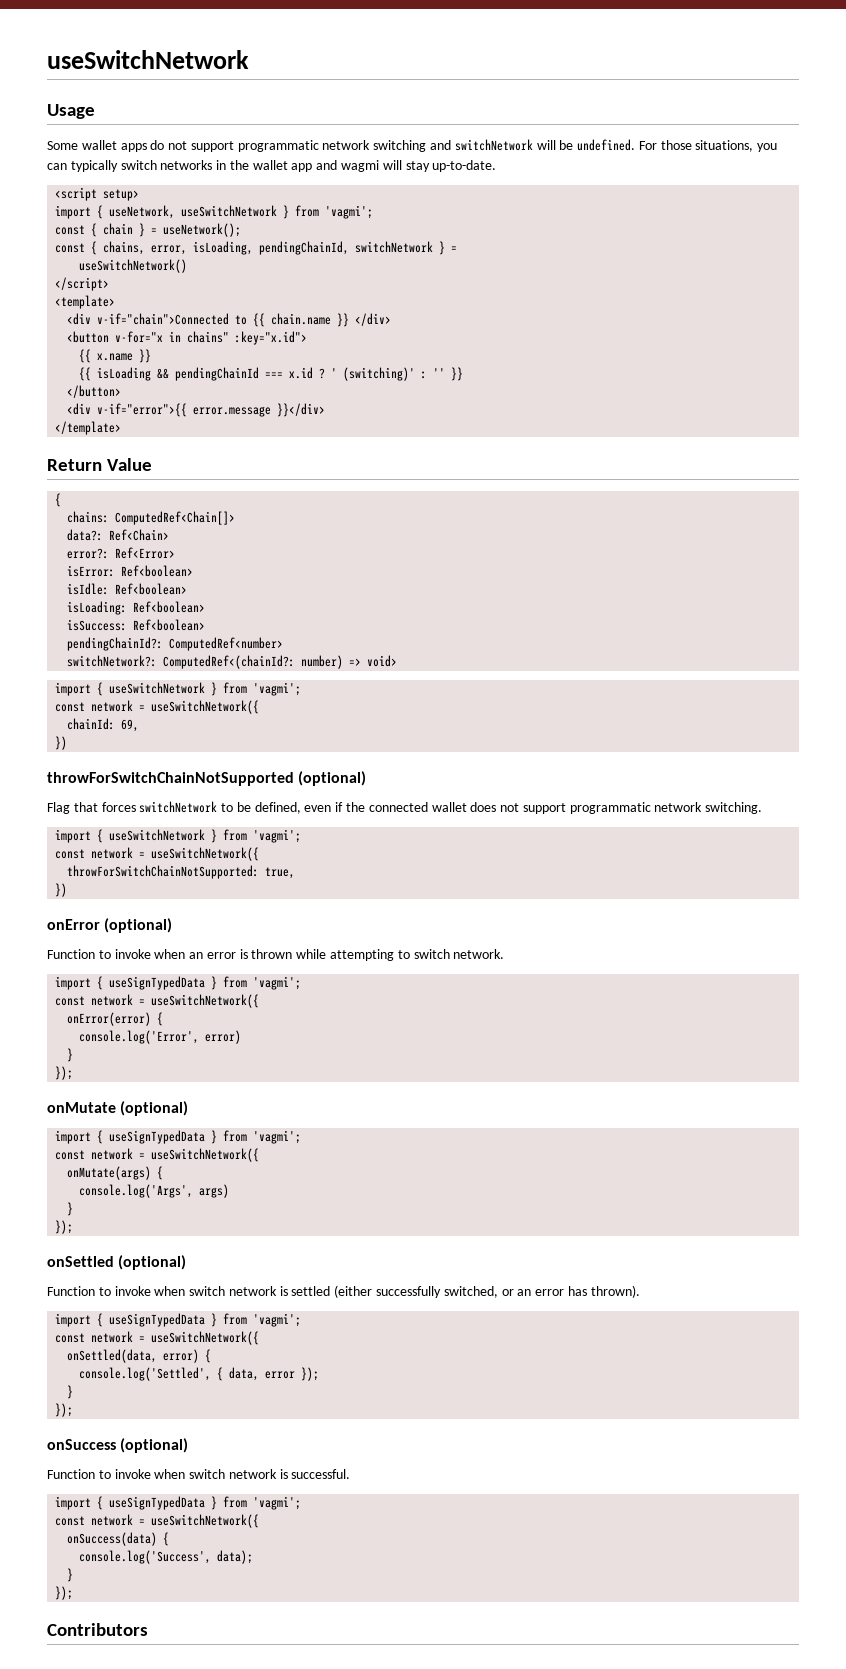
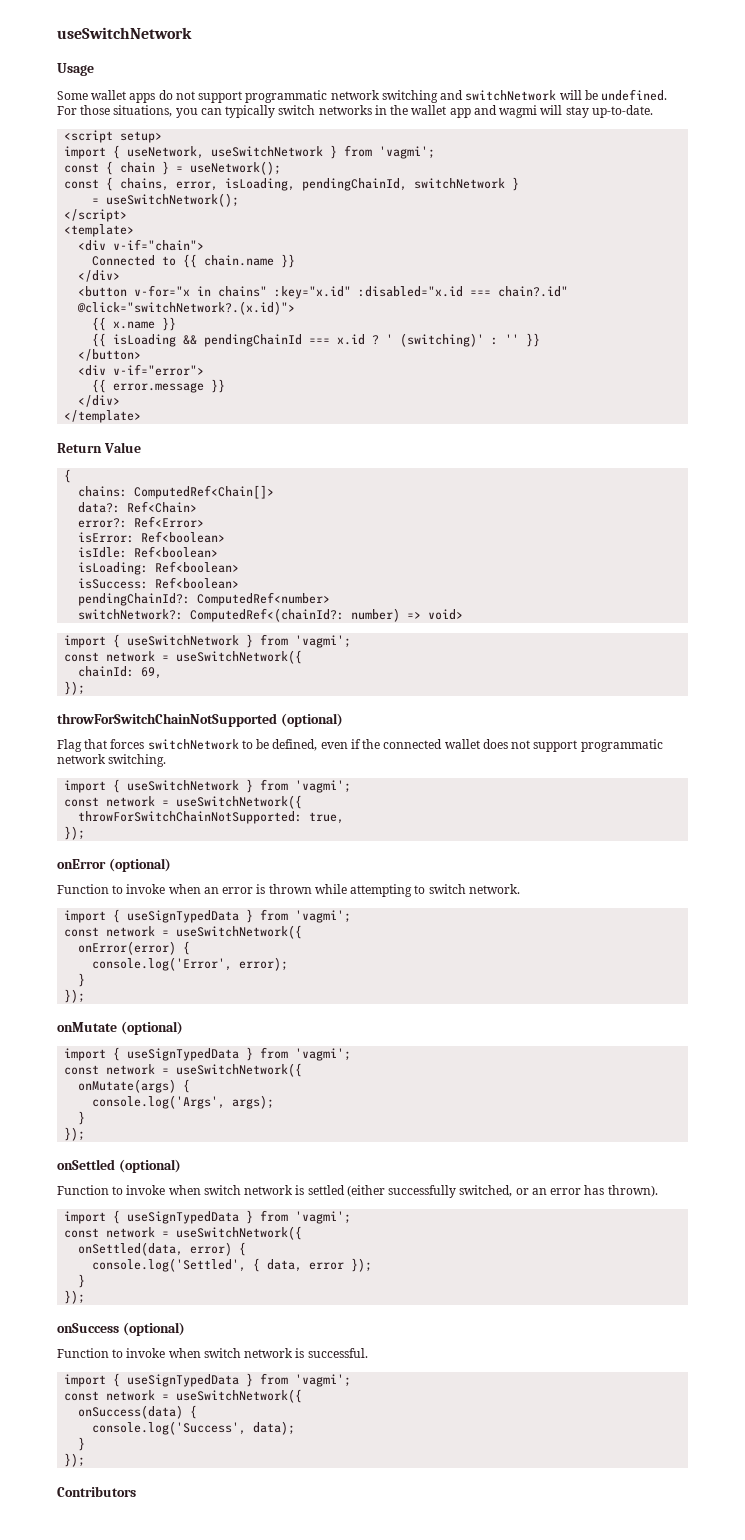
- const { chains, error, isLoading, pendingChainId, switchNetwork } =
- useSwitchNetwork()
+ const { chains, error, isLoading, pendingChainId, switchNetwork }
+ = useSwitchNetwork();
- <div v-if="chain">Connected to {{ chain.name }} </div>
+ <div v-if="chain">
+ Connected to {{ chain.name }}
+ </div>
- <button v-for="x in chains" :key="x.id">
+ <button v-for="x in chains" :key="x.id" :disabled="x.id === chain?.id" @click="switchNetwork?.(x.id)">
- <div v-if="error">{{ error.message }}</div>
+ <div v-if="error">
+ {{ error.message }}
+ </div>
  chainId: 69,
- })
+ });
  throwForSwitchChainNotSupported: true,
- })
+ });
- console.log('Error', error)
+ console.log('Error', error);
- console.log('Args', args)
+ console.log('Args', args);

